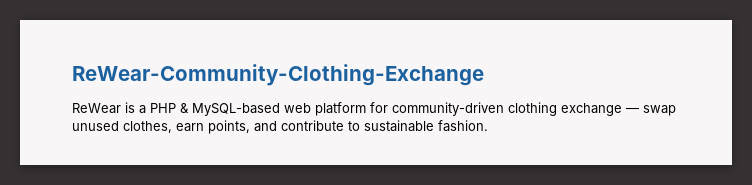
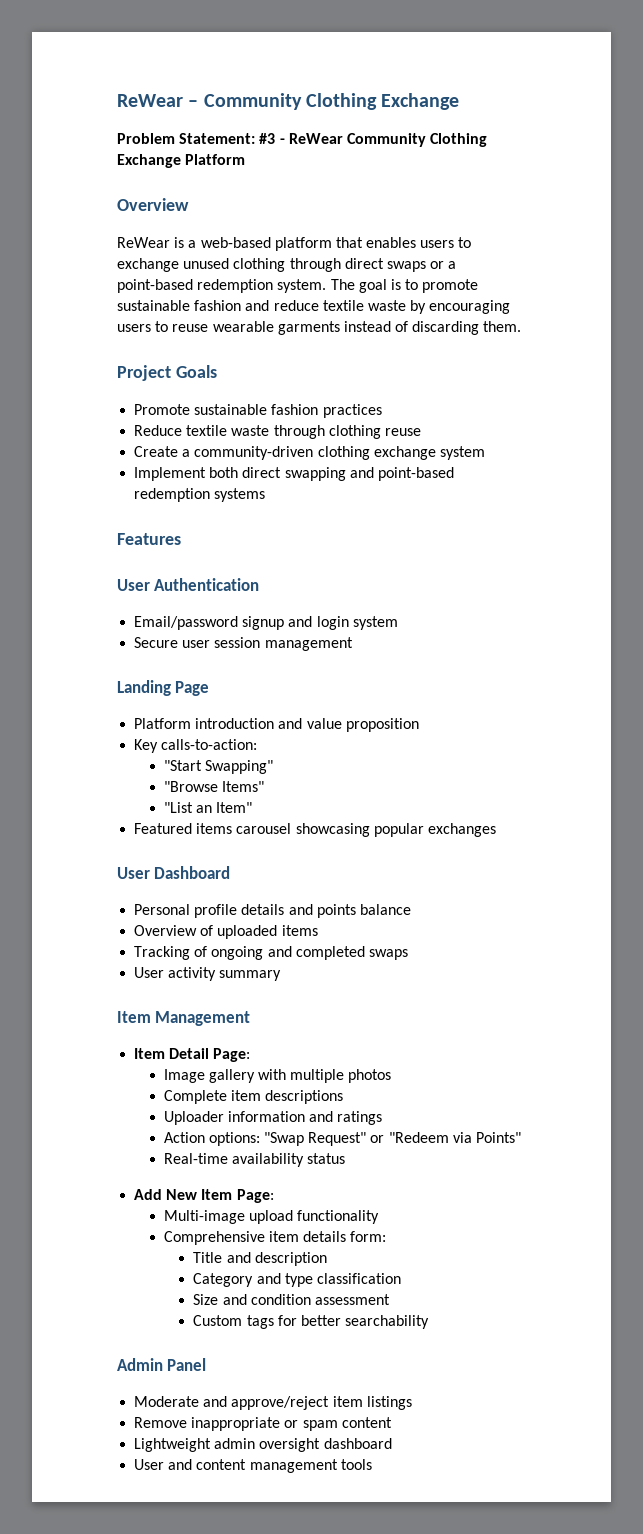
- ReWear-Community-Clothing-Exchange
- ReWear is a PHP & MySQL-based web platform for community-driven clothing exchange — swap unused clothes, earn points, and contribute to sustainable fashion.
+ ReWear – Community Clothing Exchange
+ Problem Statement: #3 - ReWear Community Clothing Exchange Platform
+ Overview
+ ReWear is a web-based platform that enables users to exchange unused clothing through direct swaps or a point-based redemption system. The goal is to promote sustainable fashion and reduce textile waste by encouraging users to reuse wearable garments instead of discarding them.
+ Project Goals
+ Promote sustainable fashion practices
+ Reduce textile waste through clothing reuse
+ Create a community-driven clothing exchange system
+ Implement both direct swapping and point-based redemption systems
+ Features
+ User Authentication
+ Email/password signup and login system
+ Secure user session management
+ Landing Page
+ Platform introduction and value proposition
+ Key calls-to-action:
+ "Start Swapping"
+ "Browse Items"
+ "List an Item"
+ Featured items carousel showcasing popular exchanges
+ User Dashboard
+ Personal profile details and points balance
+ Overview of uploaded items
+ Tracking of ongoing and completed swaps
+ User activity summary
+ Item Management
+ Item Detail Page:
+ Image gallery with multiple photos
+ Complete item descriptions
+ Uploader information and ratings
+ Action options: "Swap Request" or "Redeem via Points"
+ Real-time availability status
+ Add New Item Page:
+ Multi-image upload functionality
+ Comprehensive item details form:
+ Title and description
+ Category and type classification
+ Size and condition assessment
+ Custom tags for better searchability
+ Admin Panel
+ Moderate and approve/reject item listings
+ Remove inappropriate or spam content
+ Lightweight admin oversight dashboard
+ User and content management tools

